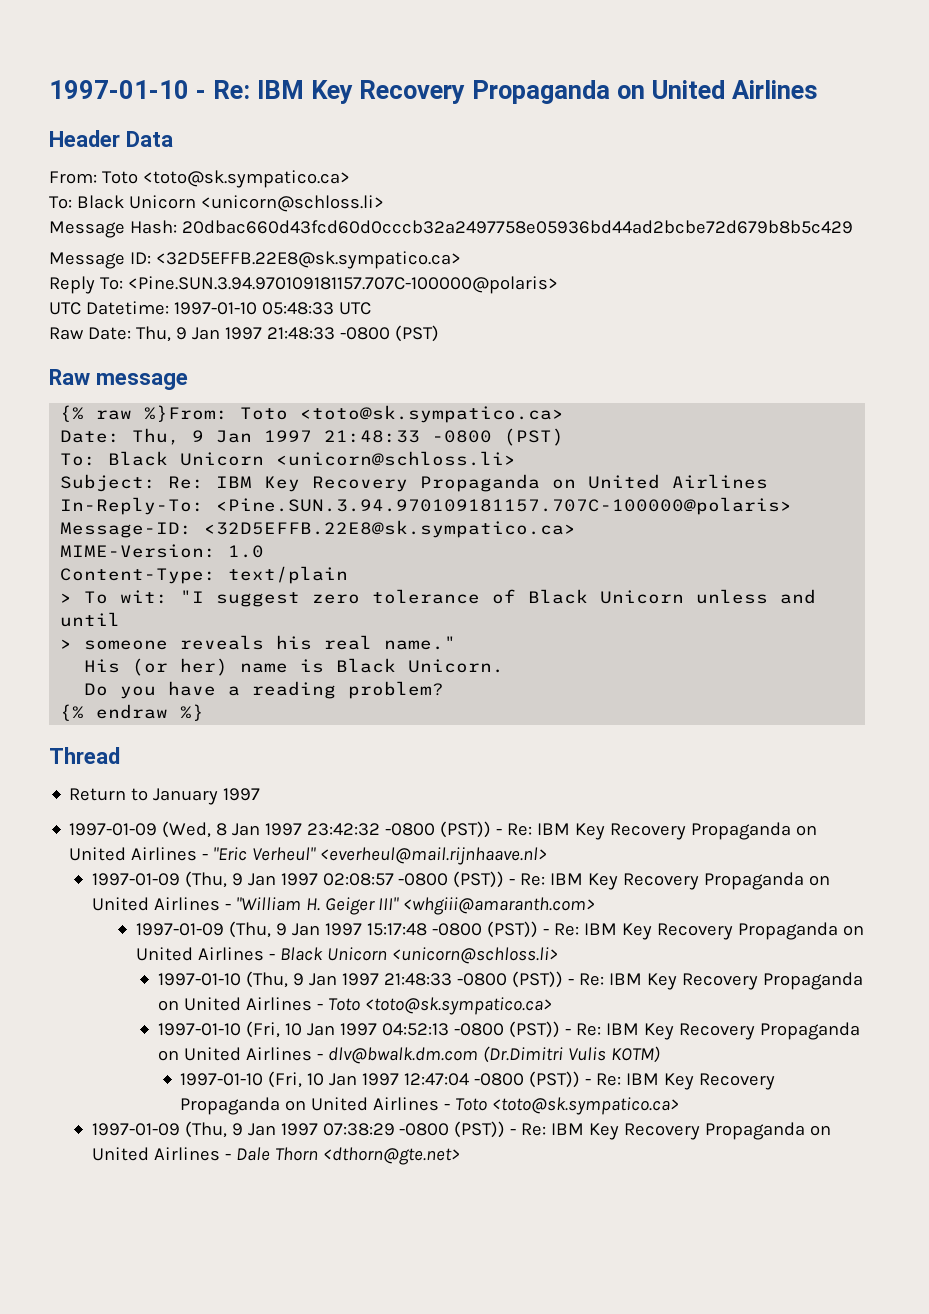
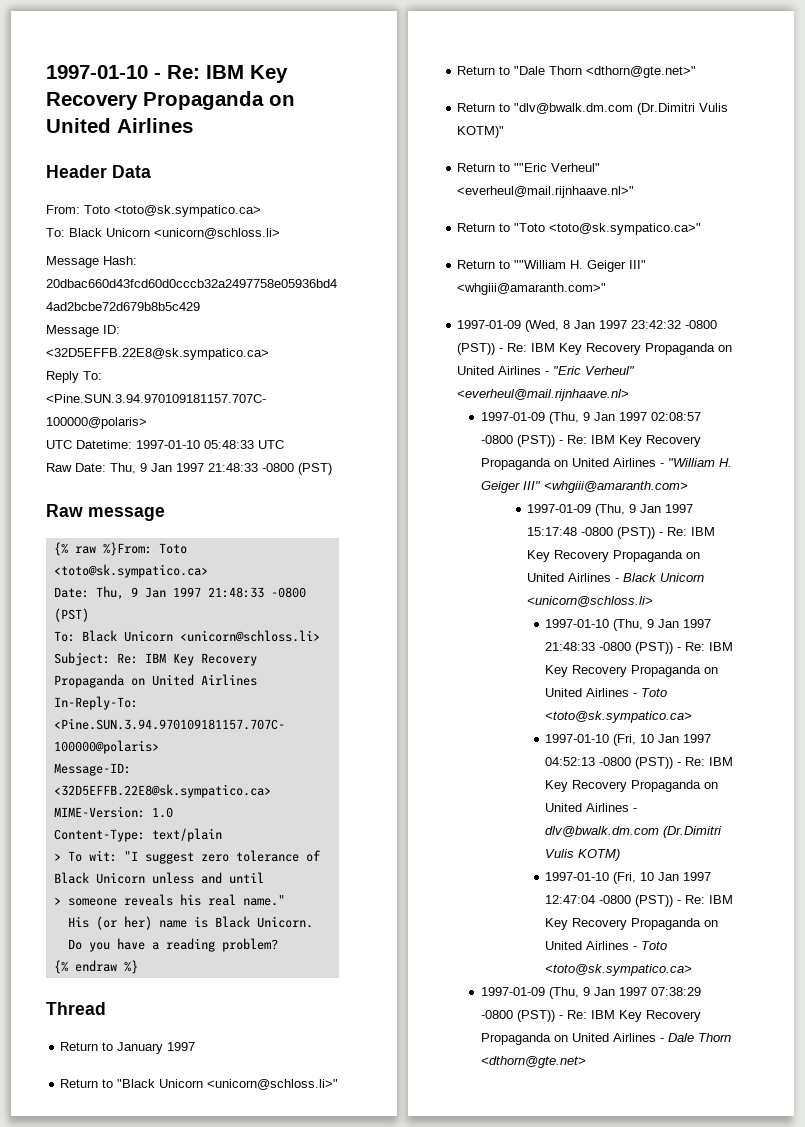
+ Return to "Black Unicorn <unicorn@schloss.li>"
+ Return to "Dale Thorn <dthorn@gte.net>"
+ Return to "dlv@bwalk.dm.com (Dr.Dimitri Vulis KOTM)"
+ Return to ""Eric Verheul" <everheul@mail.rijnhaave.nl>"
+ Return to "Toto <toto@sk.sympatico.ca>"
+ Return to ""William H. Geiger III" <whgiii@amaranth.com>"

